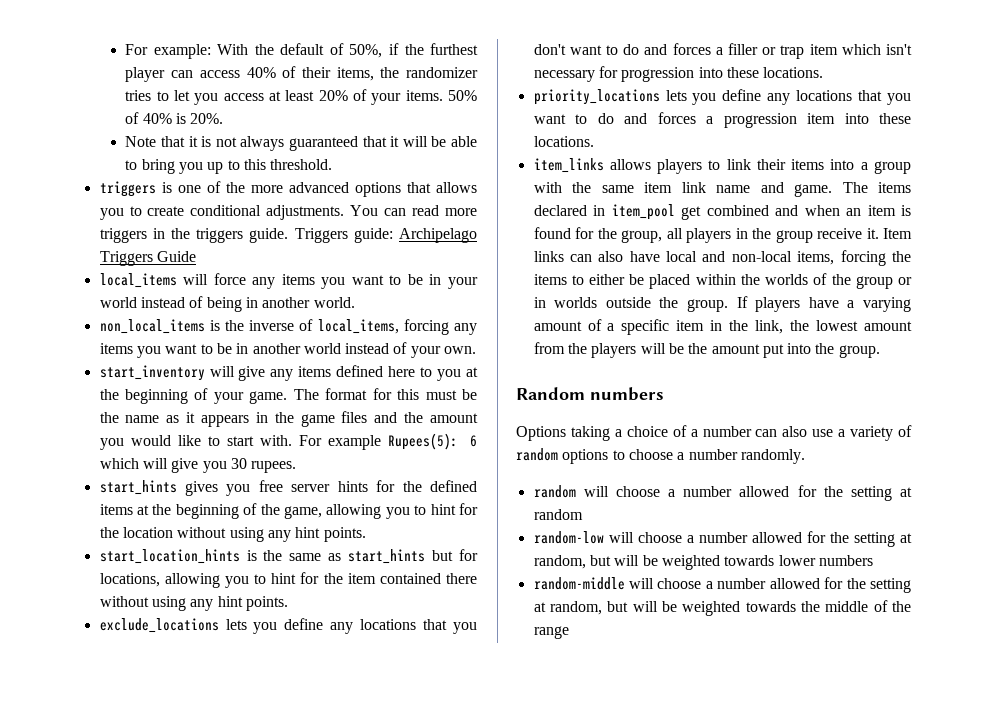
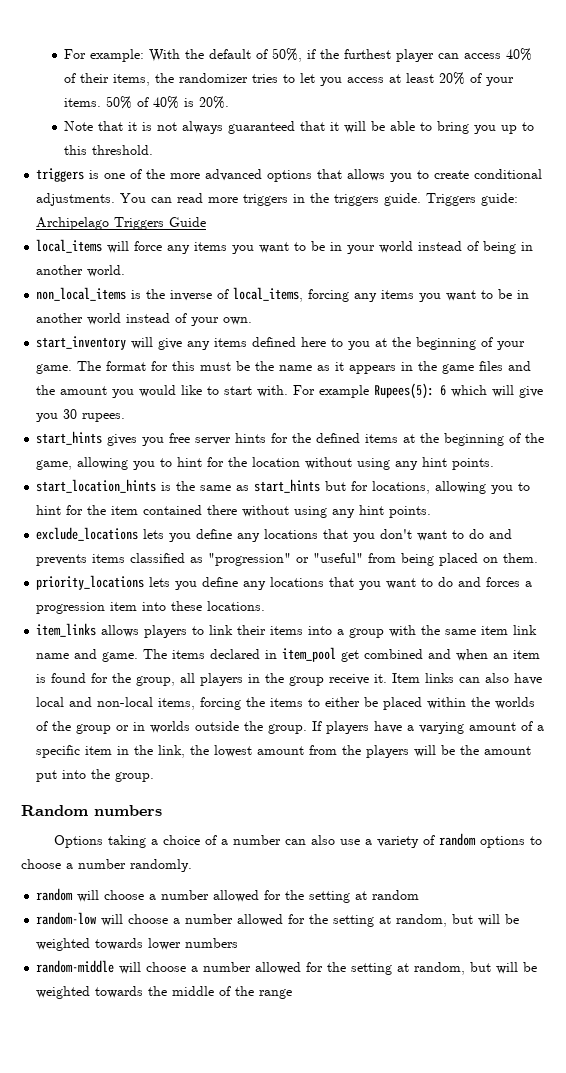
- exclude_locations lets you define any locations that you don't want to do and forces a filler or trap item which isn't necessary for progression into these locations.
+ exclude_locations lets you define any locations that you don't want to do and prevents items classified as "progression" or "useful" from being placed on them.

